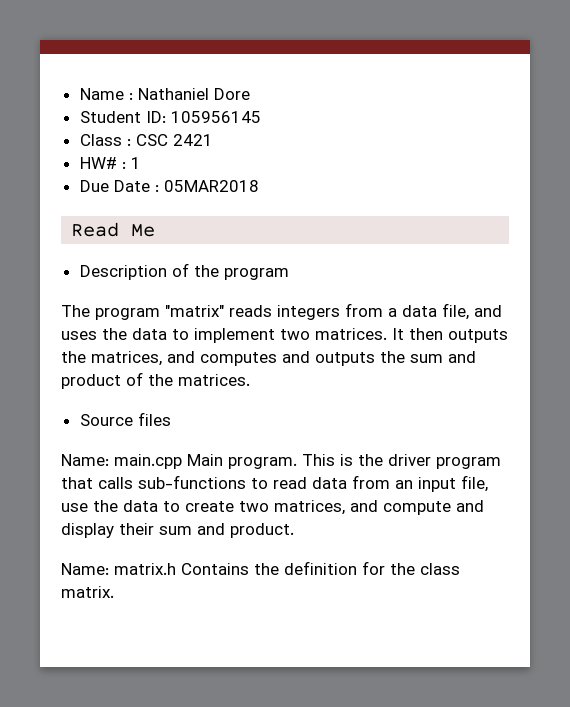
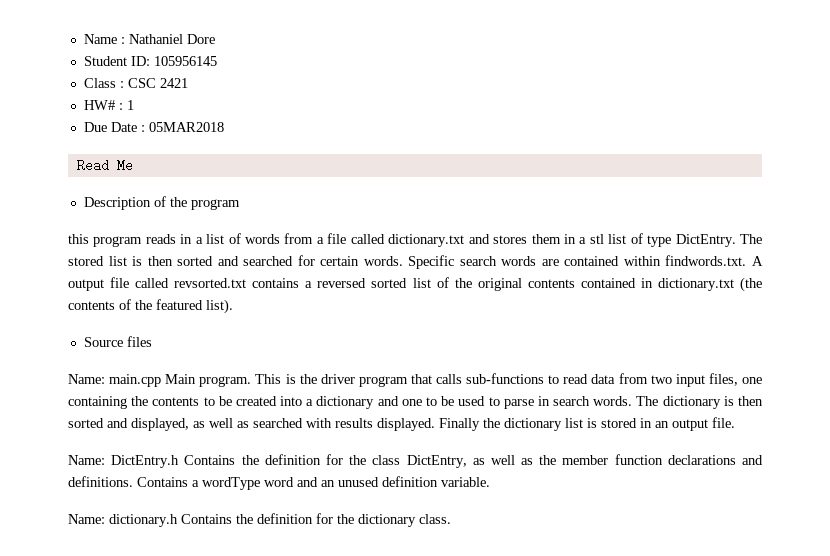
- The program "matrix" reads integers from a data file, and uses the data to implement two matrices. It then outputs the matrices, and computes and outputs the sum and product of the matrices.
+ this program reads in a list of words from a file called dictionary.txt and stores them in a stl list of type DictEntry. The stored list is then sorted and searched for certain words. Specific search words are contained within findwords.txt. A output file called revsorted.txt contains a reversed sorted list of the original contents contained in dictionary.txt (the contents of the featured list).
- This is the driver program that calls sub-functions to read data from an input file, use the data to create two matrices, and compute and display their sum and product.
- Name: matrix.h Contains the definition for the class matrix.
+ This is the driver program that calls sub-functions to read data from two input files, one containing the contents to be created into a dictionary and one to be used to parse in search words. The dictionary is then sorted and displayed, as well as searched with results displayed. Finally the dictionary list is stored in an output file.
+ Name: DictEntry.h Contains the definition for the class DictEntry, as well as the member function declarations and definitions. Contains a wordType word and an unused definition variable.
+ Name: dictionary.h Contains the definition for the dictionary class.

